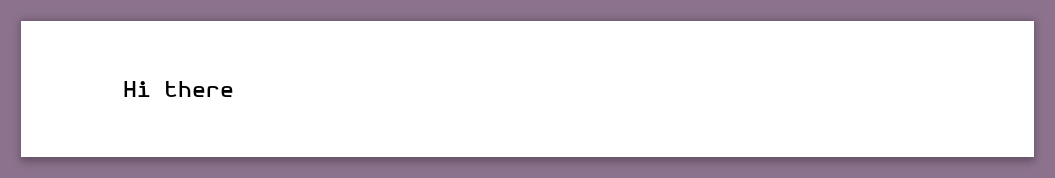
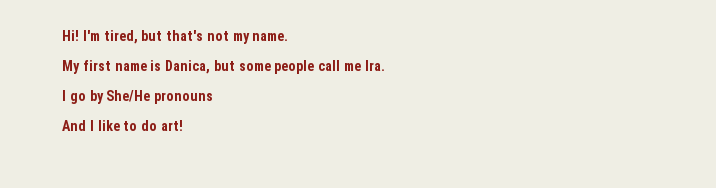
- Hi there
+ Hi! I'm tired, but that's not my name.
+ My first name is Danica, but some people call me Ira.
+ I go by She/He pronouns
+ And I like to do art!

